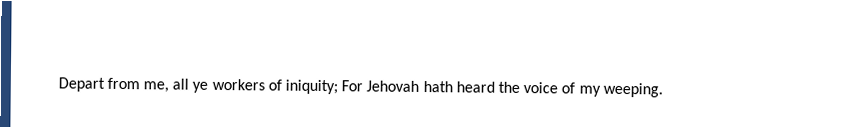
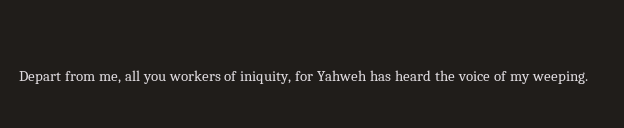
- Depart from me, all ye workers of iniquity; For Jehovah hath heard the voice of my weeping.
+ Depart from me, all you workers of iniquity, for Yahweh has heard the voice of my weeping.

